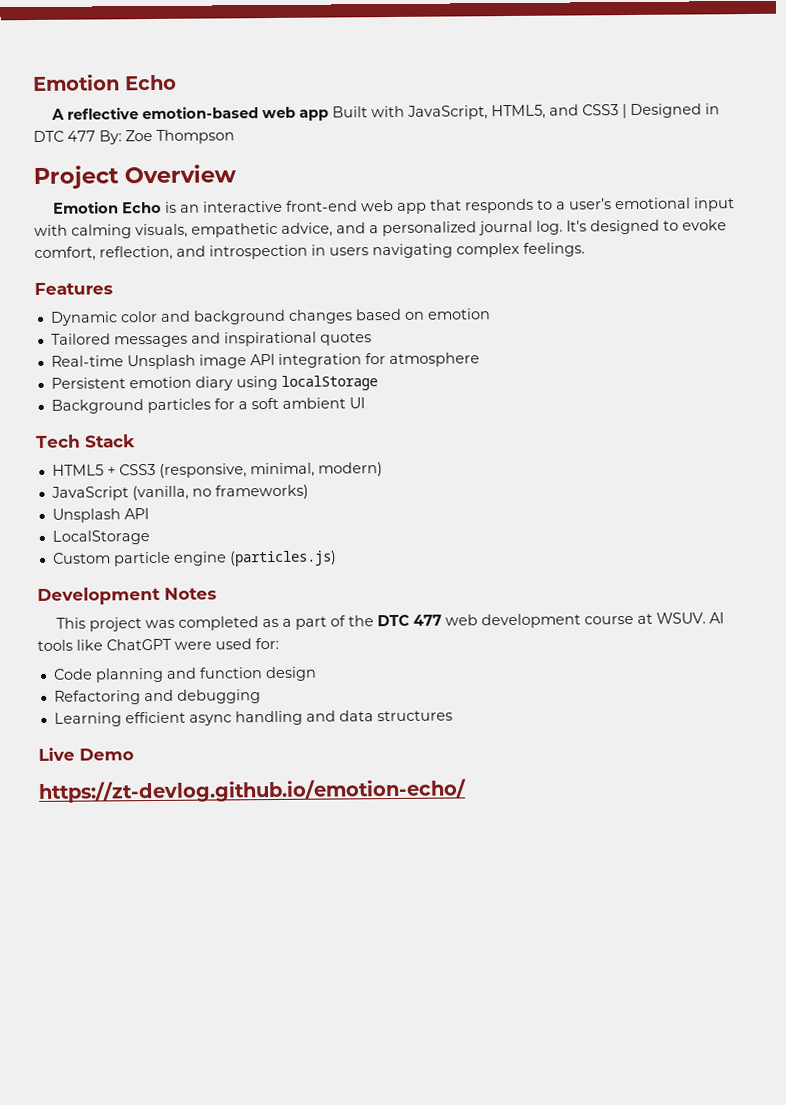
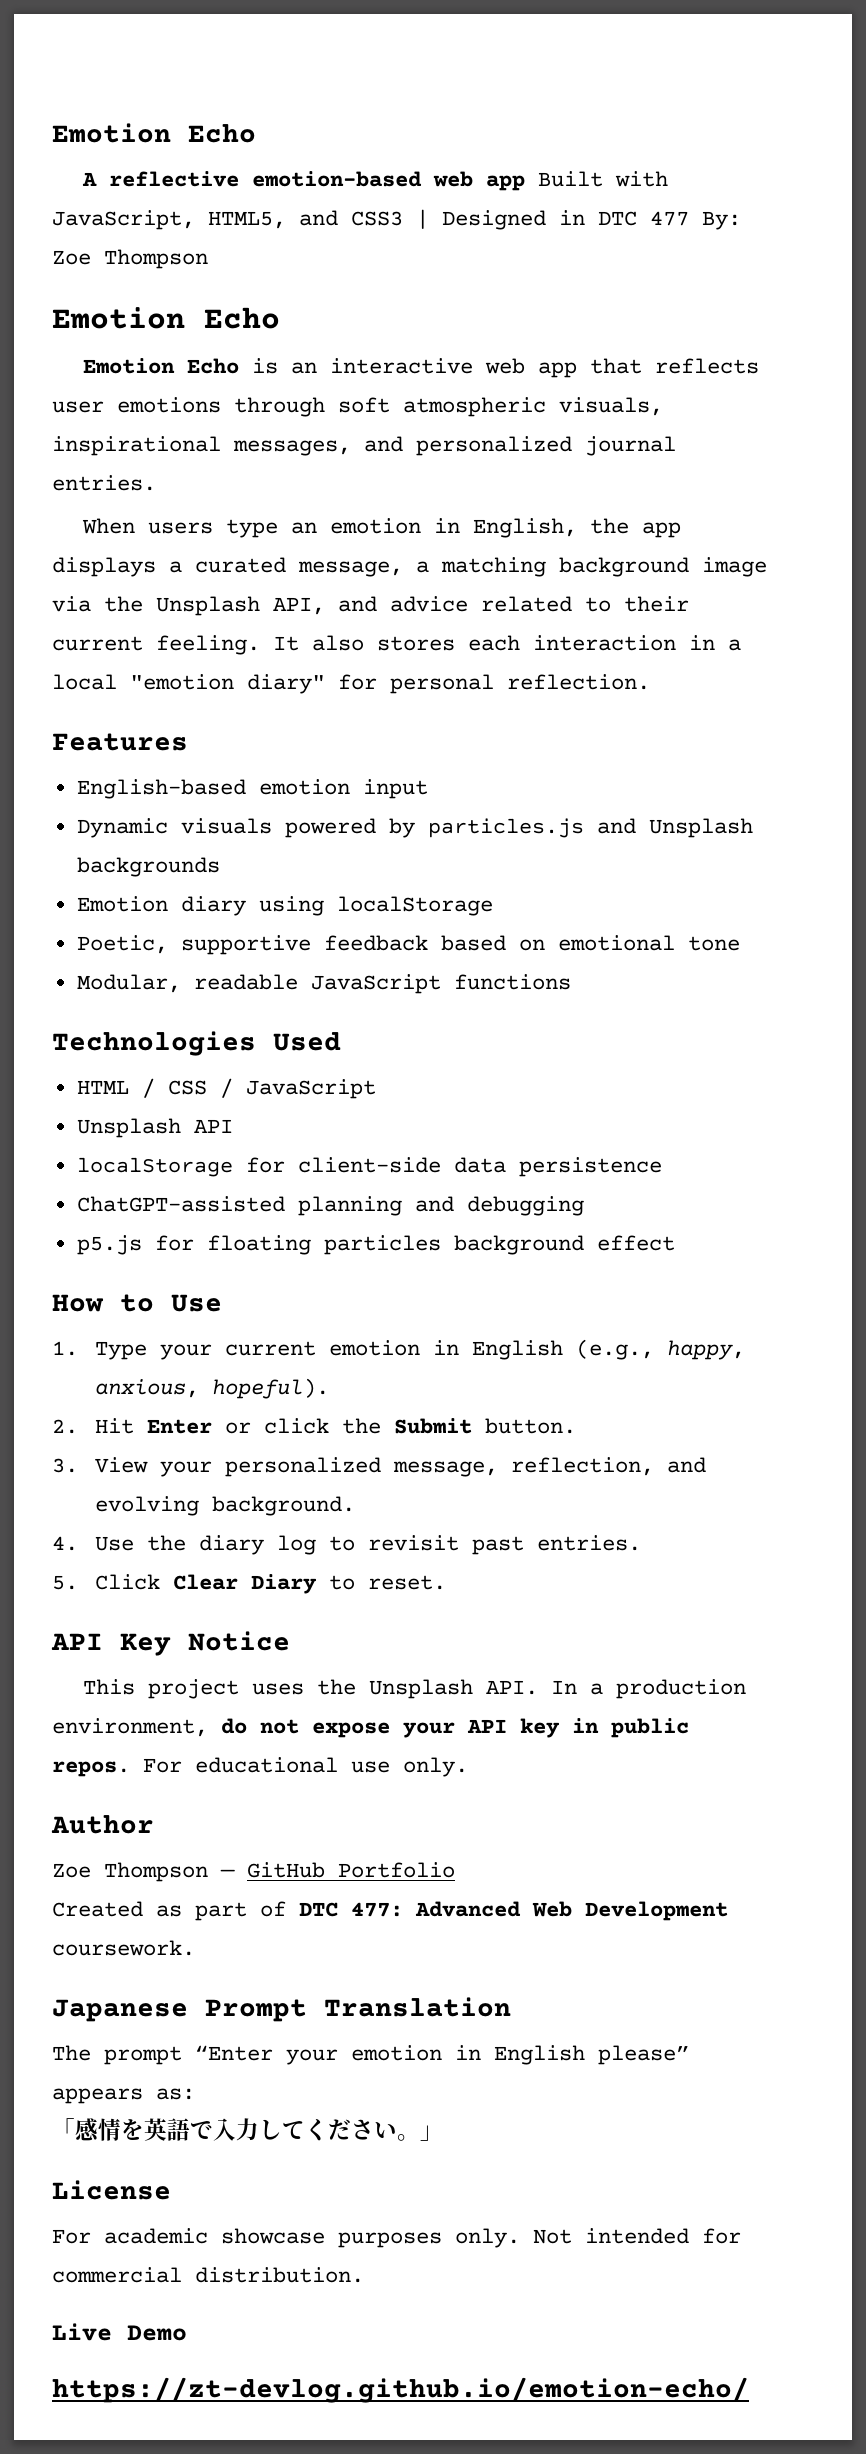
  A reflective emotion-based web app Built with JavaScript, HTML5, and CSS3 | Designed in DTC 477 By: Zoe Thompson
- Project Overview
+ Emotion Echo
- Emotion Echo is an interactive front-end web app that responds to a user’s emotional input with calming visuals, empathetic advice, and a personalized journal log. It's designed to evoke comfort, reflection, and introspection in users navigating complex feelings.
+ Emotion Echo is an interactive web app that reflects user emotions through soft atmospheric visuals, inspirational messages, and personalized journal entries.
+ When users type an emotion in English, the app displays a curated message, a matching background image via the Unsplash API, and advice related to their current feeling. It also stores each interaction in a local "emotion diary" for personal reflection.
  Features
- Dynamic color and background changes based on emotion
- Tailored messages and inspirational quotes
- Real-time Unsplash image API integration for atmosphere
- Persistent emotion diary using localStorage
- Background particles for a soft ambient UI
- Tech Stack
- HTML5 + CSS3 (responsive, minimal, modern)
- JavaScript (vanilla, no frameworks)
+ English-based emotion input
+ Dynamic visuals powered by particles.js and Unsplash backgrounds
+ Emotion diary using localStorage
+ Poetic, supportive feedback based on emotional tone
+ Modular, readable JavaScript functions
+ Technologies Used
+ HTML / CSS / JavaScript
  Unsplash API
- LocalStorage
- Custom particle engine (particles.js)
- Development Notes
- This project was completed as a part of the DTC 477 web development course at WSUV. AI tools like ChatGPT were used for:
- Code planning and function design
- Refactoring and debugging
- Learning efficient async handling and data structures
+ localStorage for client-side data persistence
+ ChatGPT-assisted planning and debugging
+ p5.js for floating particles background effect
+ How to Use
+ 1. Type your current emotion in English (e.g., happy, anxious, hopeful).
+ 2. Hit Enter or click the Submit button.
+ 3. View your personalized message, reflection, and evolving background.
+ 4. Use the diary log to revisit past entries.
+ 5. Click Clear Diary to reset.
+ API Key Notice
+ This project uses the Unsplash API. In a production environment, do not expose your API key in public repos. For educational use only.
+ Author
+ Zoe Thompson — GitHub Portfolio
+ Created as part of DTC 477: Advanced Web Development coursework.
+ Japanese Prompt Translation
+ The prompt “Enter your emotion in English please” appears as:
+ 「感情を英語で入力してください。」
+ License
+ For academic showcase purposes only. Not intended for commercial distribution.

